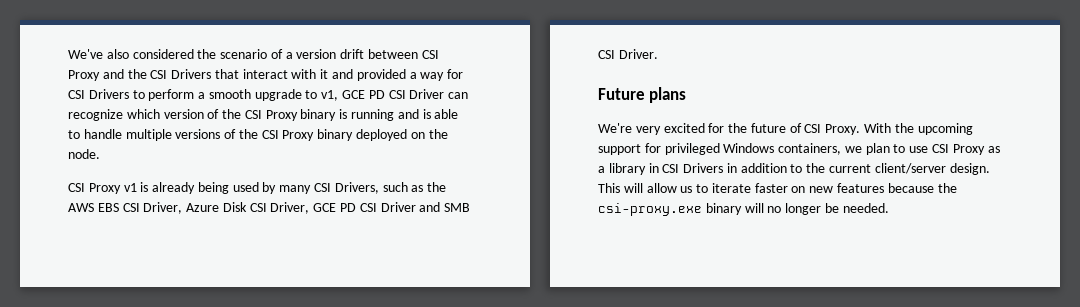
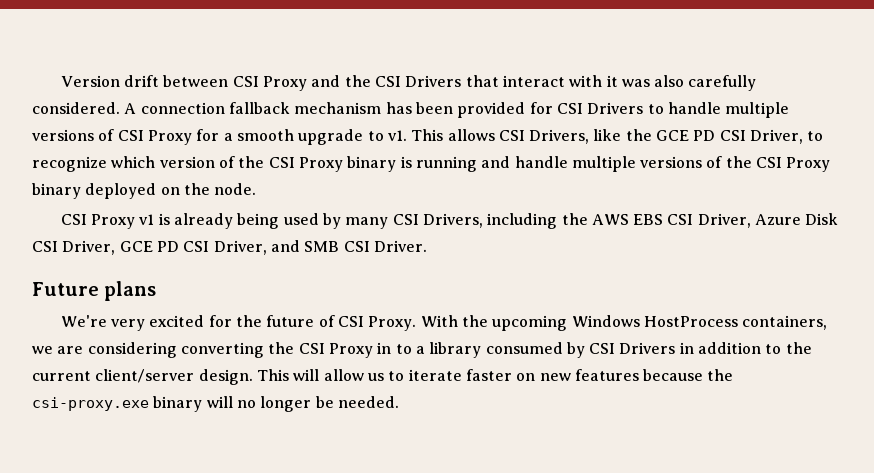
- We've also considered the scenario of a version drift between CSI Proxy and the CSI Drivers that interact with it and provided a way for CSI Drivers to perform a smooth upgrade to v1, GCE PD CSI Driver can recognize which version of the CSI Proxy binary is running and is able to handle multiple versions of the CSI Proxy binary deployed on the node.
+ Version drift between CSI Proxy and the CSI Drivers that interact with it was also carefully considered. A connection fallback mechanism has been provided for CSI Drivers to handle multiple versions of CSI Proxy for a smooth upgrade to v1. This allows CSI Drivers, like the GCE PD CSI Driver, to recognize which version of the CSI Proxy binary is running and handle multiple versions of the CSI Proxy binary deployed on the node.
- CSI Proxy v1 is already being used by many CSI Drivers, such as the AWS EBS CSI Driver, Azure Disk CSI Driver, GCE PD CSI Driver and SMB CSI Driver.
+ CSI Proxy v1 is already being used by many CSI Drivers, including the AWS EBS CSI Driver, Azure Disk CSI Driver, GCE PD CSI Driver, and SMB CSI Driver.
- With the upcoming support for privileged Windows containers, we plan to use CSI Proxy as a library in CSI Drivers in addition to the current client/server design.
+ With the upcoming Windows HostProcess containers, we are considering converting the CSI Proxy in to a library consumed by CSI Drivers in addition to the current client/server design.

